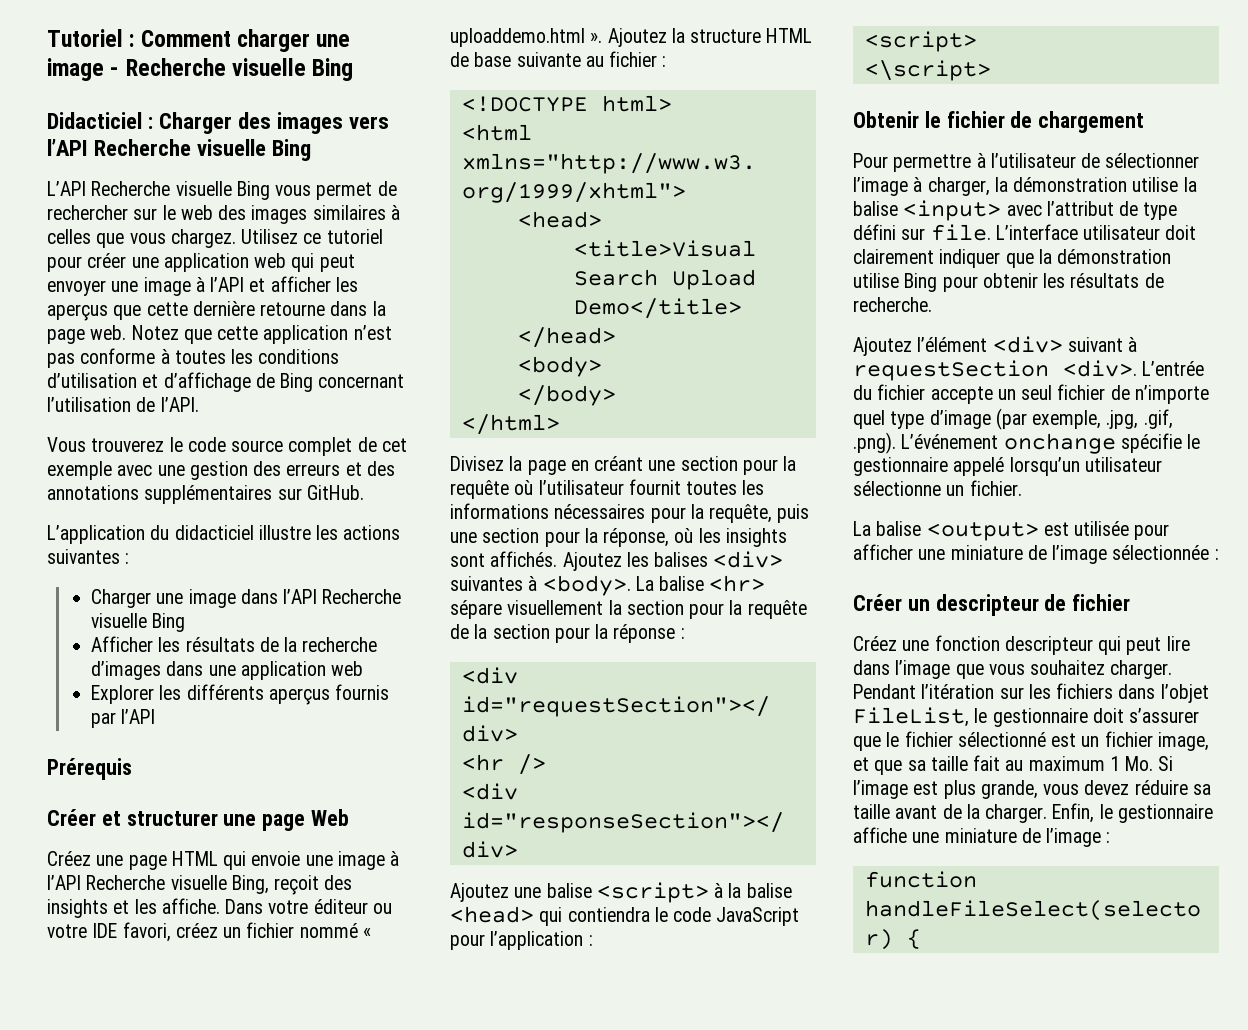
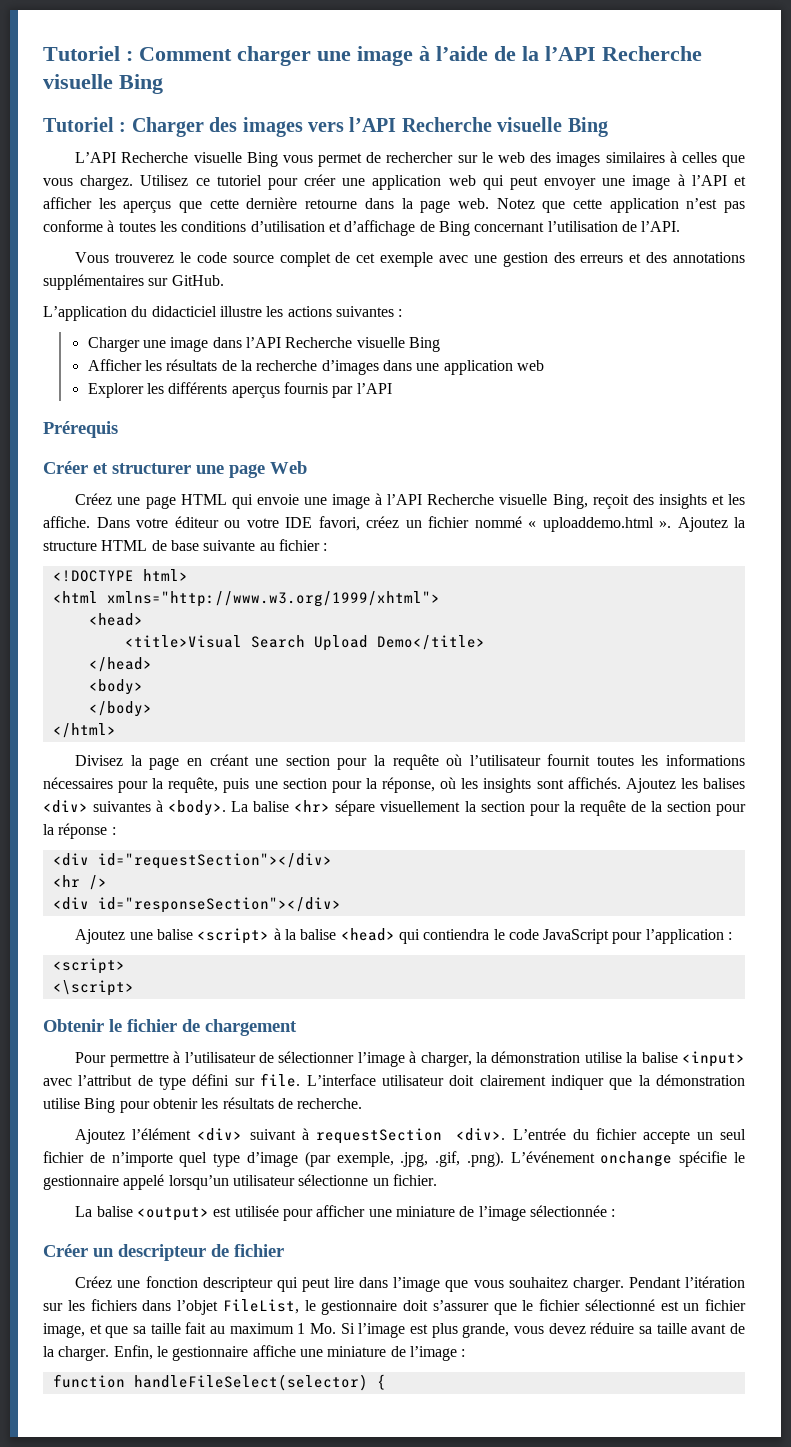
- Tutoriel : Comment charger une image - Recherche visuelle Bing
- Didacticiel : Charger des images vers l’API Recherche visuelle Bing
+ Tutoriel : Comment charger une image à l’aide de la l’API Recherche visuelle Bing
+ Tutoriel : Charger des images vers l’API Recherche visuelle Bing

